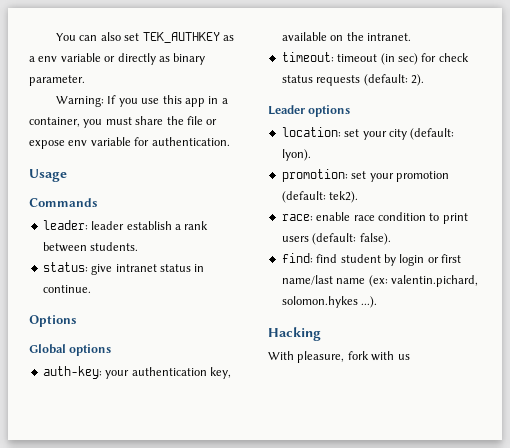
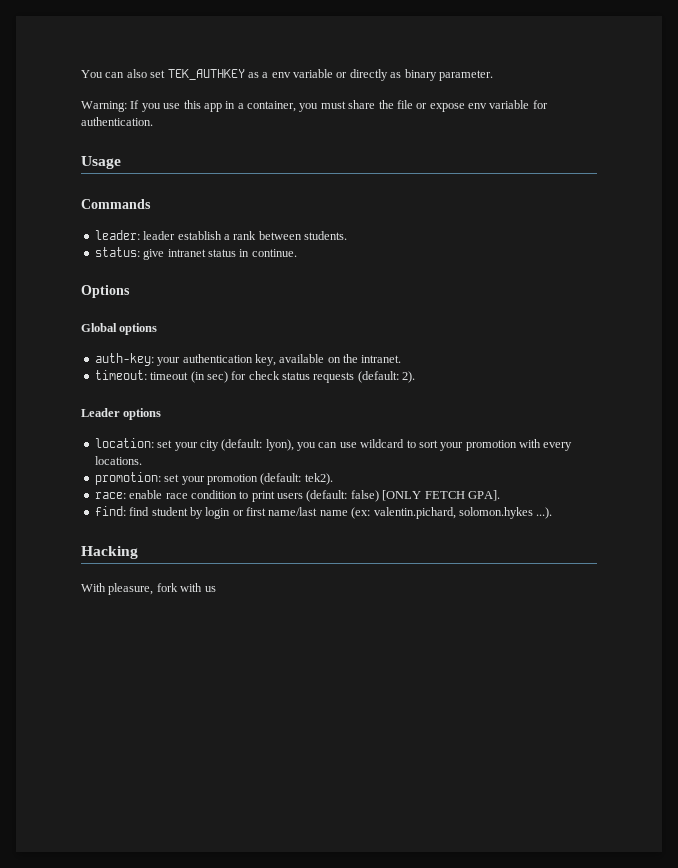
- location: set your city (default: lyon).
+ location: set your city (default: lyon), you can use wildcard to sort your promotion with every locations.
- race: enable race condition to print users (default: false).
+ race: enable race condition to print users (default: false) [ONLY FETCH GPA].

